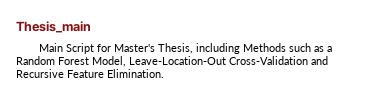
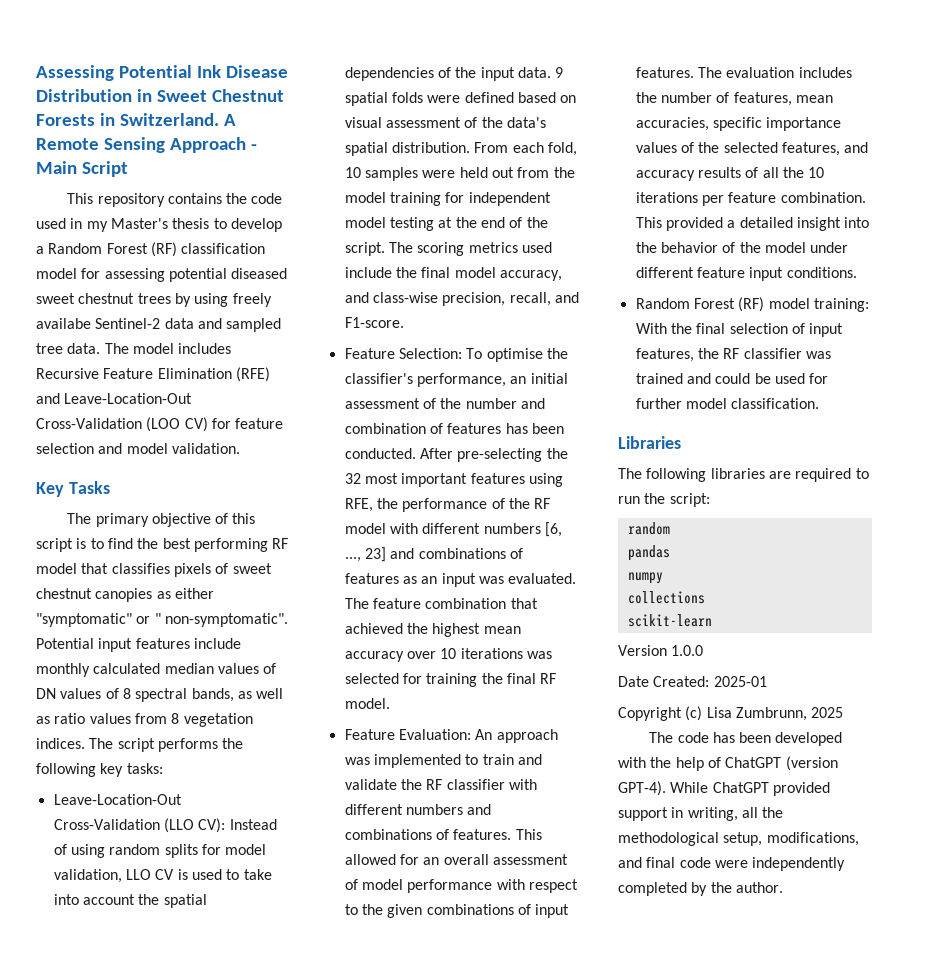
- Thesis_main
- Main Script for Master's Thesis, including Methods such as a Random Forest Model, Leave-Location-Out Cross-Validation and Recursive Feature Elimination.
+ Assessing Potential Ink Disease Distribution in Sweet Chestnut Forests in Switzerland. A Remote Sensing Approach - Main Script
+ This repository contains the code used in my Master's thesis to develop a Random Forest (RF) classification model for assessing potential diseased sweet chestnut trees by using freely availabe Sentinel-2 data and sampled tree data. The model includes Recursive Feature Elimination (RFE) and Leave-Location-Out Cross-Validation (LOO CV) for feature selection and model validation.
+ Key Tasks
+ The primary objective of this script is to find the best performing RF model that classifies pixels of sweet chestnut canopies as either "symptomatic" or " non-symptomatic". Potential input features include monthly calculated median values of DN values of 8 spectral bands, as well as ratio values from 8 vegetation indices. The script performs the following key tasks:
+ Leave-Location-Out Cross-Validation (LLO CV): Instead of using random splits for model validation, LLO CV is used to take into account the spatial dependencies of the input data. 9 spatial folds were defined based on visual assessment of the data's spatial distribution. From each fold, 10 samples were held out from the model training for independent model testing at the end of the script. The scoring metrics used include the final model accuracy, and class-wise precision, recall, and F1-score.
+ Feature Selection: To optimise the classifier's performance, an initial assessment of the number and combination of features has been conducted. After pre-selecting the 32 most important features using RFE, the performance of the RF model with different numbers [6, ..., 23] and combinations of features as an input was evaluated. The feature combination that achieved the highest mean accuracy over 10 iterations was selected for training the final RF model.
+ Feature Evaluation: An approach was implemented to train and validate the RF classifier with different numbers and combinations of features. This allowed for an overall assessment of model performance with respect to the given combinations of input features. The evaluation includes the number of features, mean accuracies, specific importance values of the selected features, and accuracy results of all the 10 iterations per feature combination. This provided a detailed insight into the behavior of the model under different feature input conditions.
+ Random Forest (RF) model training: With the final selection of input features, the RF classifier was trained and could be used for further model classification.
+ Libraries
+ The following libraries are required to run the script:
+ random
+ pandas
+ numpy
+ collections
+ scikit-learn
+ Version 1.0.0
+ Date Created: 2025-01
+ Copyright (c) Lisa Zumbrunn, 2025
+ The code has been developed with the help of ChatGPT (version GPT-4). While ChatGPT provided support in writing, all the methodological setup, modifications, and final code were independently completed by the author.

